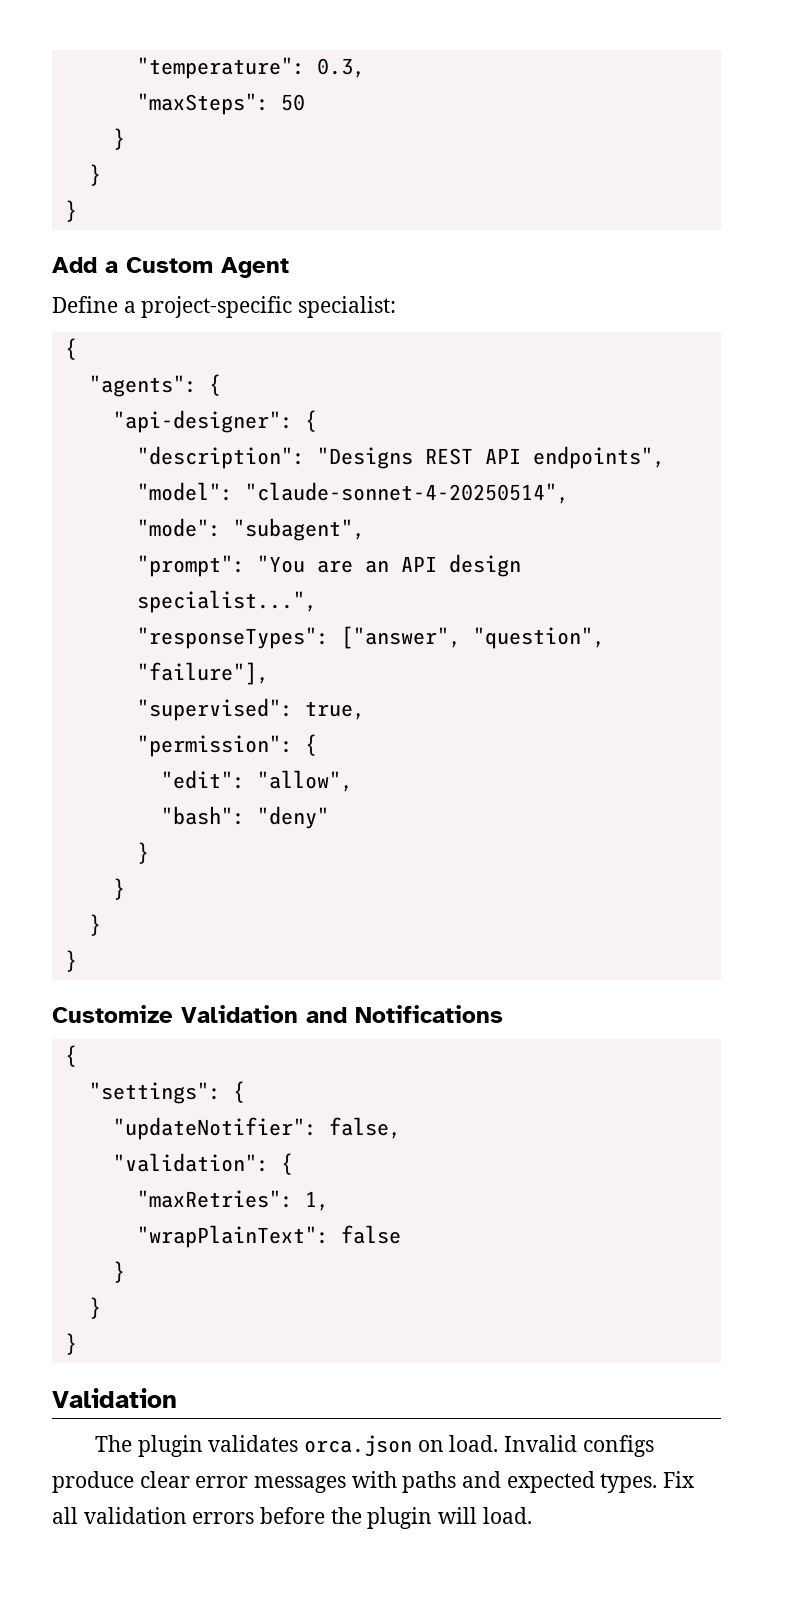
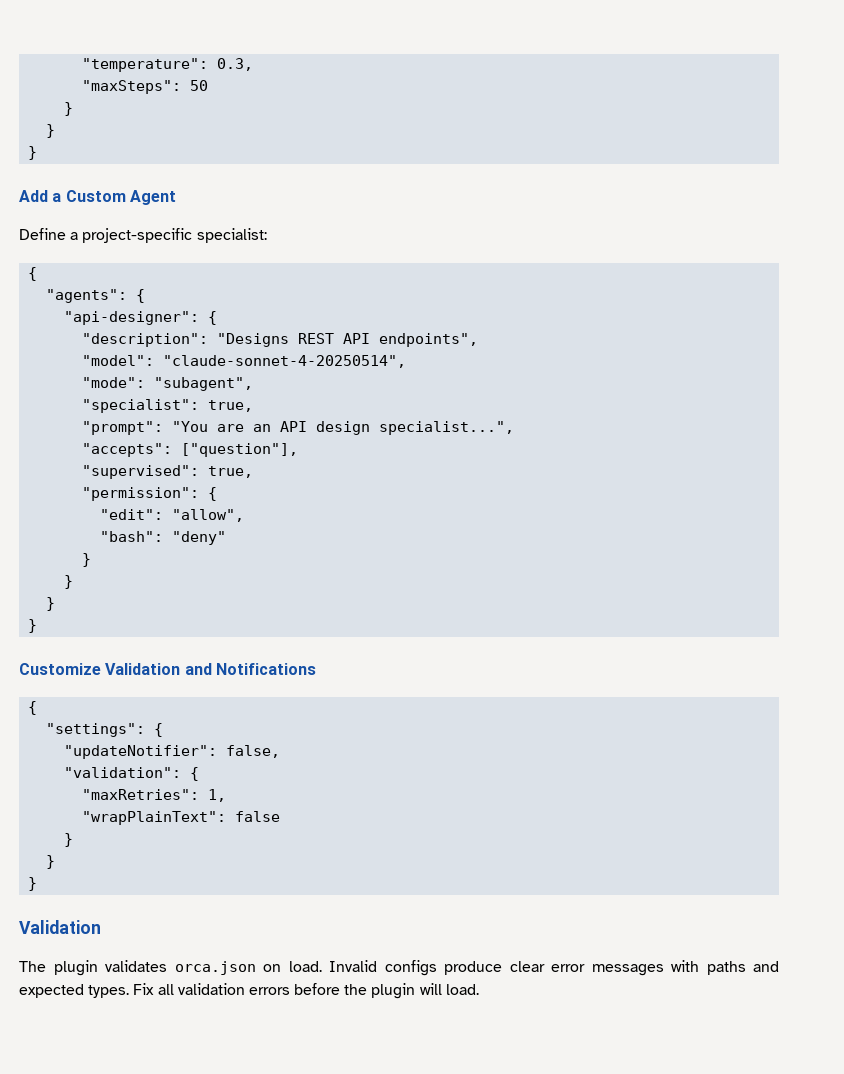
+ "specialist": true,
- "responseTypes": ["answer", "question", "failure"],
+ "accepts": ["question"],

